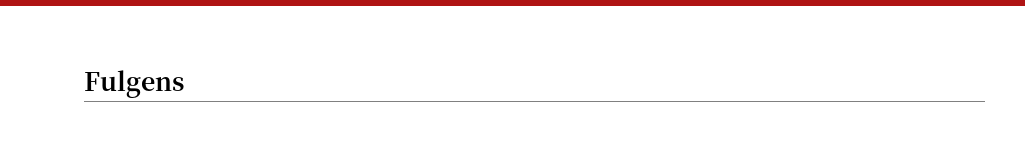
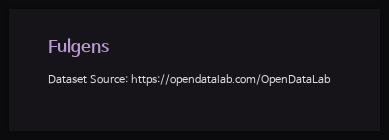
+ Dataset Source: https://opendatalab.com/OpenDataLab

